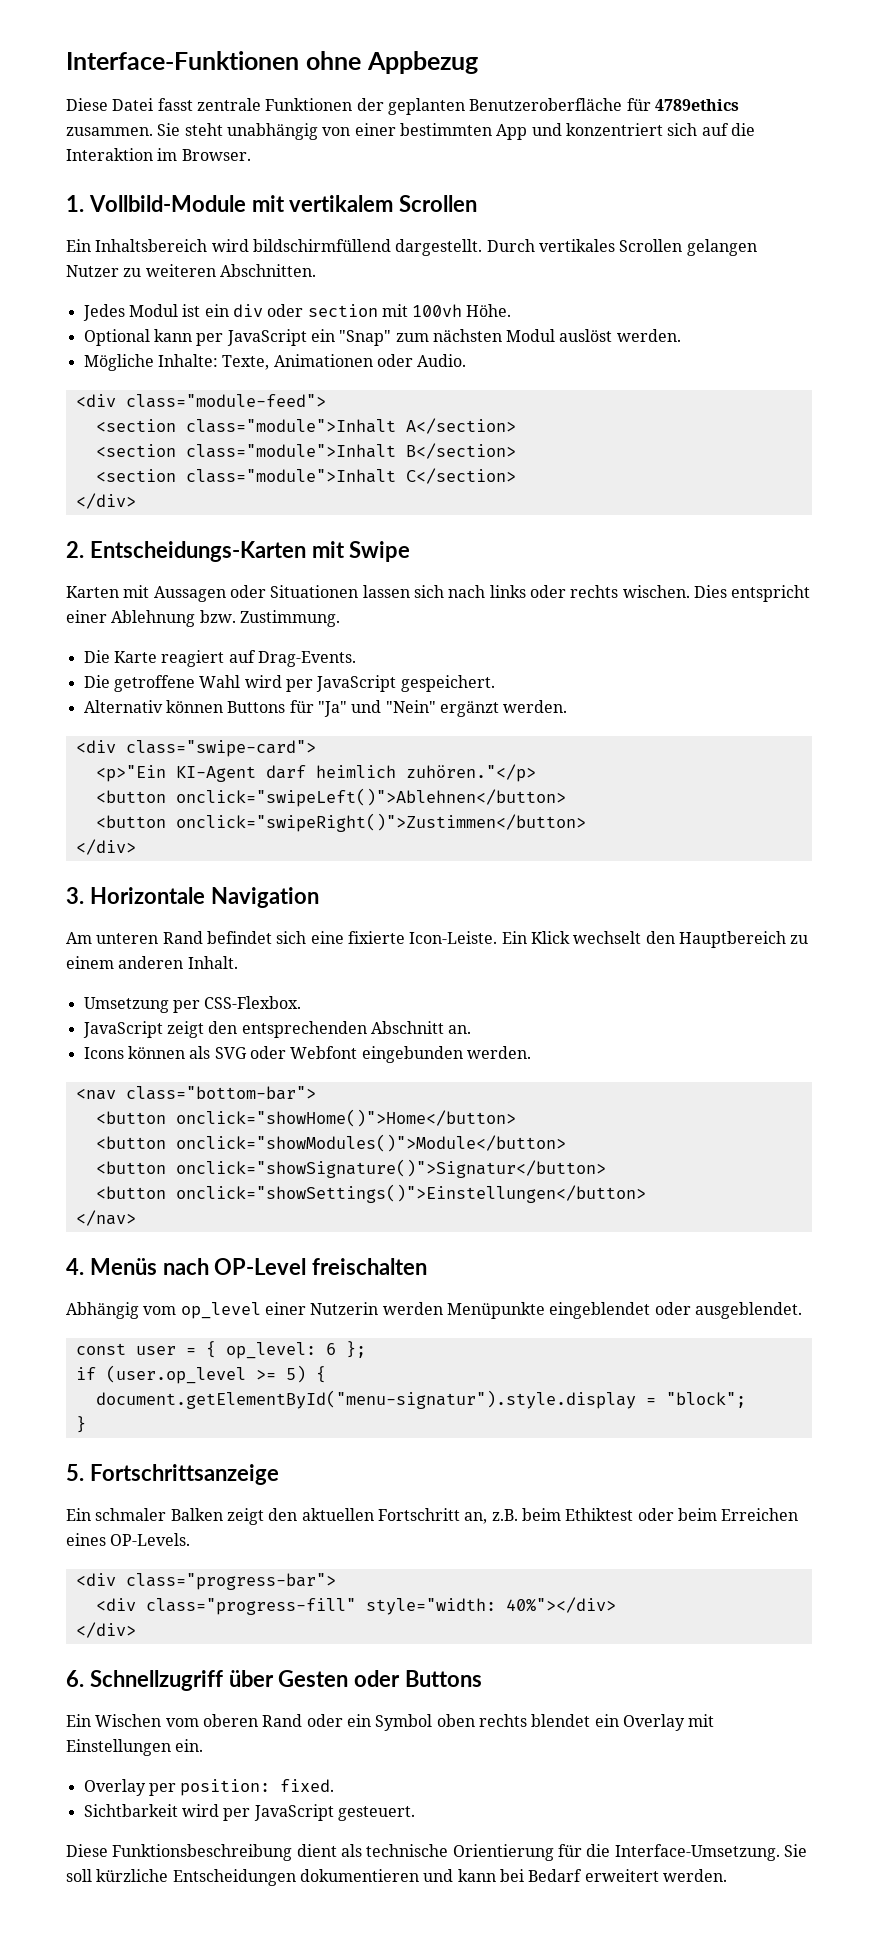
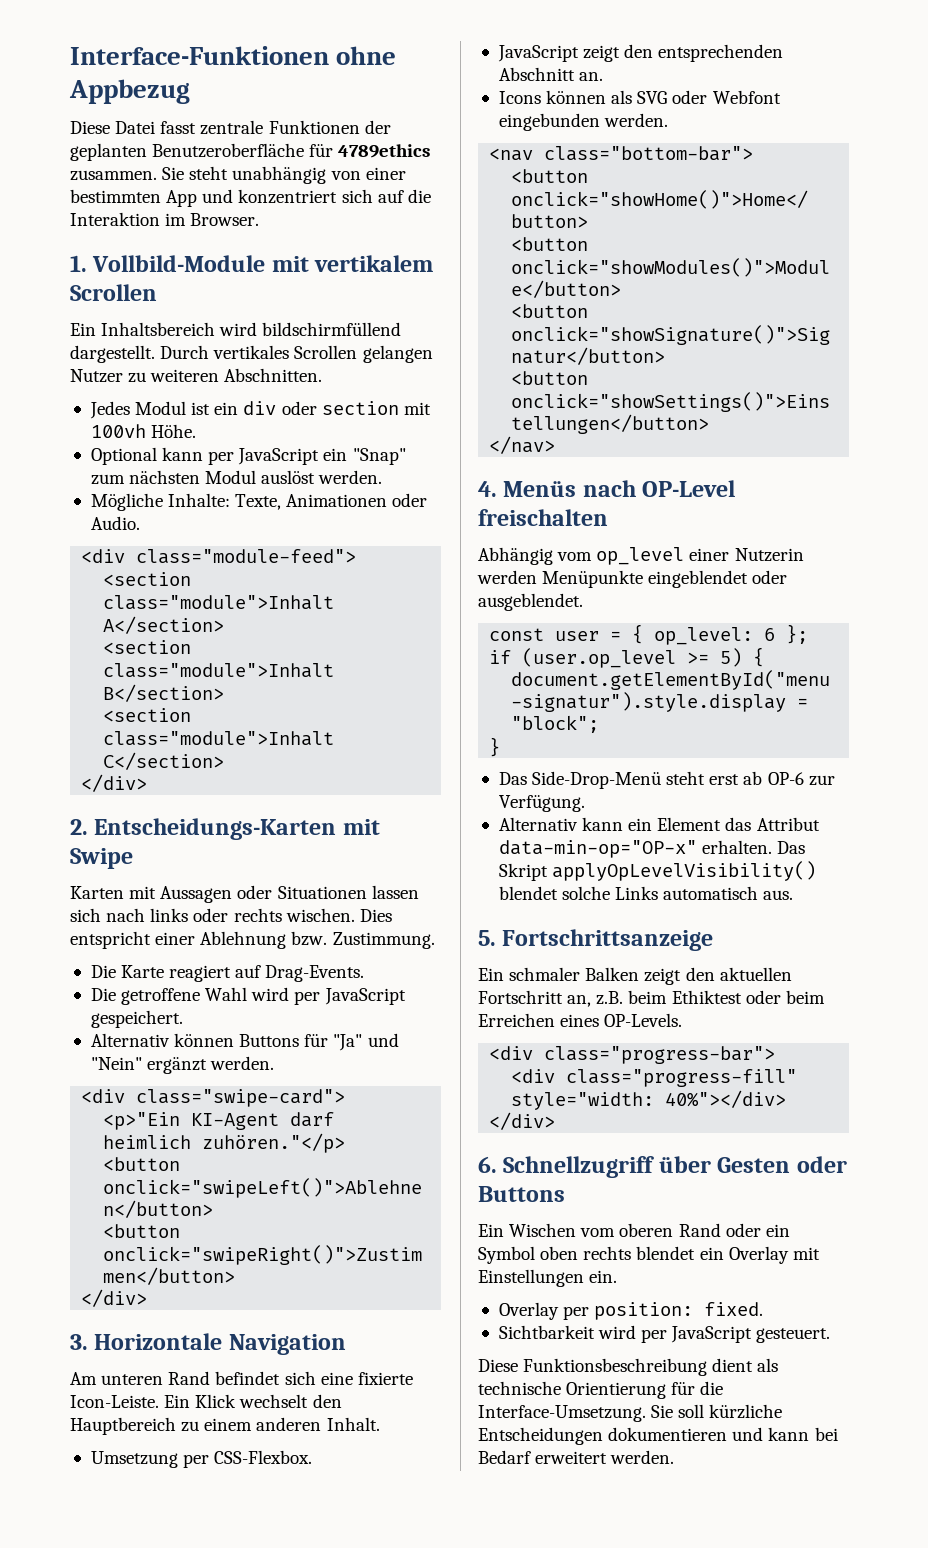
+ Das Side-Drop-Menü steht erst ab OP-6 zur Verfügung.
+ Alternativ kann ein Element das Attribut data-min-op="OP-x" erhalten. Das Skript applyOpLevelVisibility() blendet solche Links automatisch aus.

